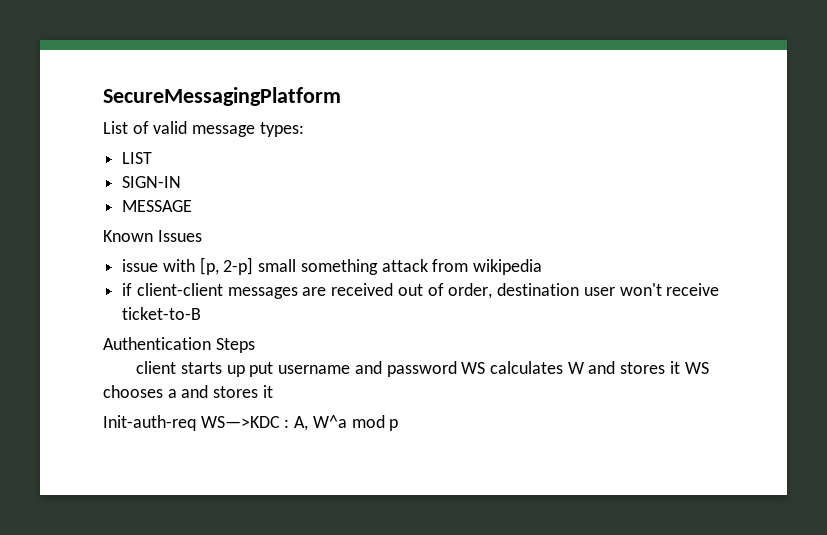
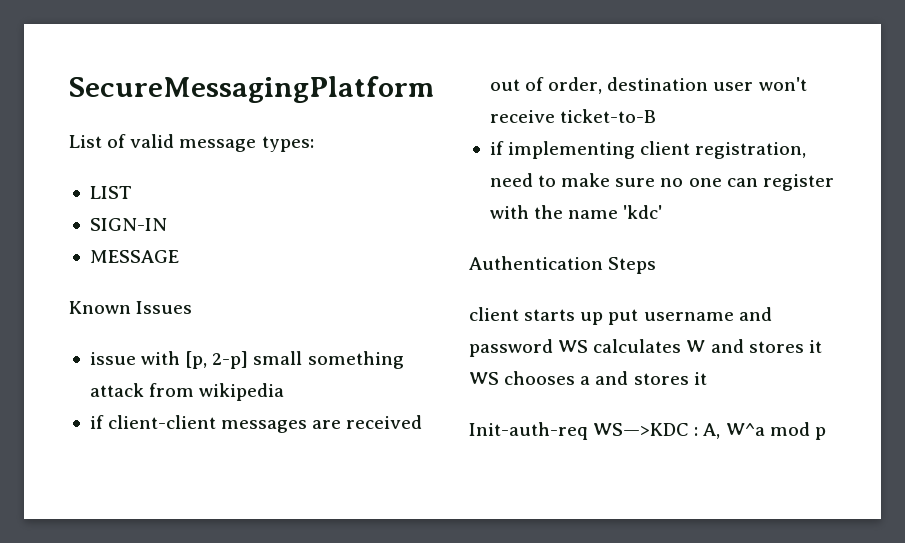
+ if implementing client registration, need to make sure no one can register with the name 'kdc'

